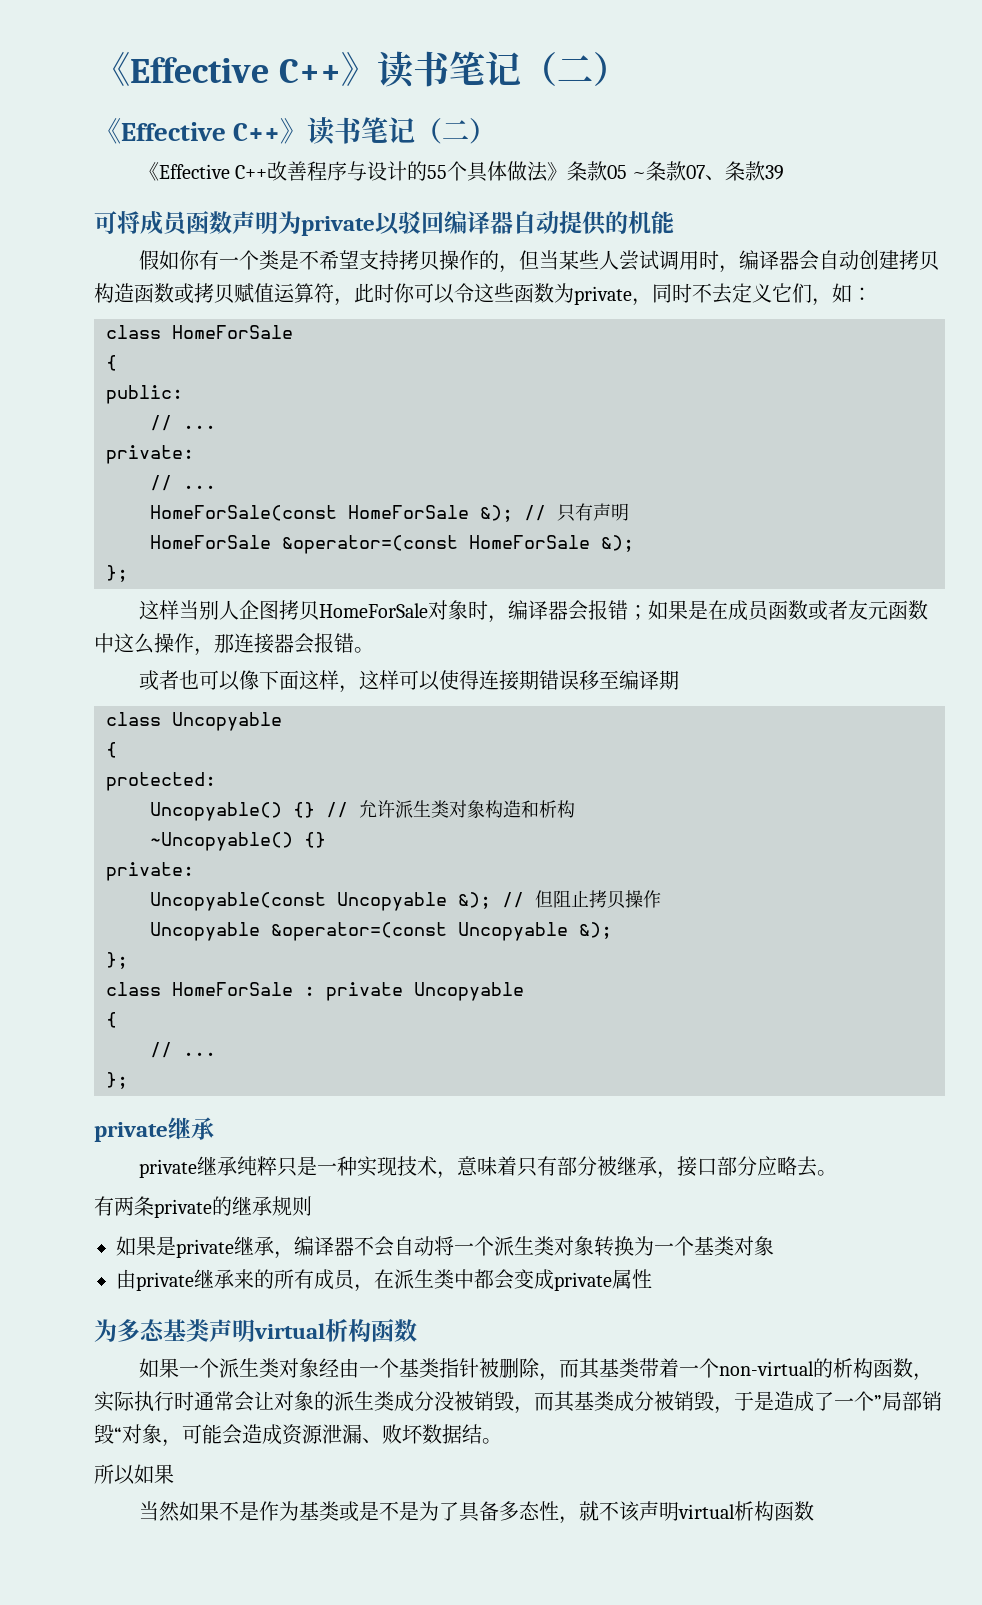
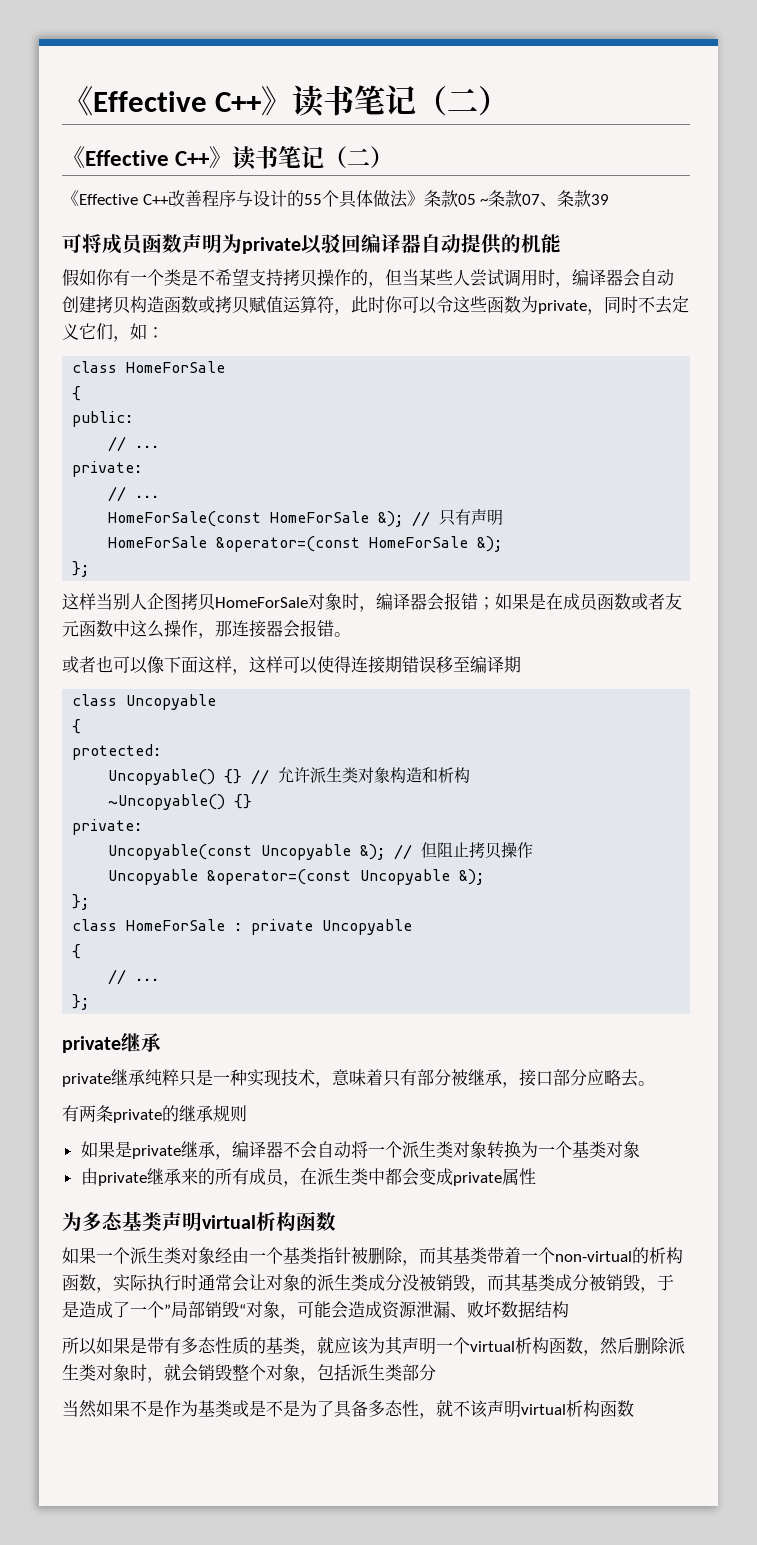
- 如果一个派生类对象经由一个基类指针被删除，而其基类带着一个non-virtual的析构函数，实际执行时通常会让对象的派生类成分没被销毁，而其基类成分被销毁，于是造成了一个”局部销毁“对象，可能会造成资源泄漏、败坏数据结。
+ 如果一个派生类对象经由一个基类指针被删除，而其基类带着一个non-virtual的析构函数，实际执行时通常会让对象的派生类成分没被销毁，而其基类成分被销毁，于是造成了一个”局部销毁“对象，可能会造成资源泄漏、败坏数据结构
- 所以如果
+ 所以如果是带有多态性质的基类，就应该为其声明一个virtual析构函数，然后删除派生类对象时，就会销毁整个对象，包括派生类部分

